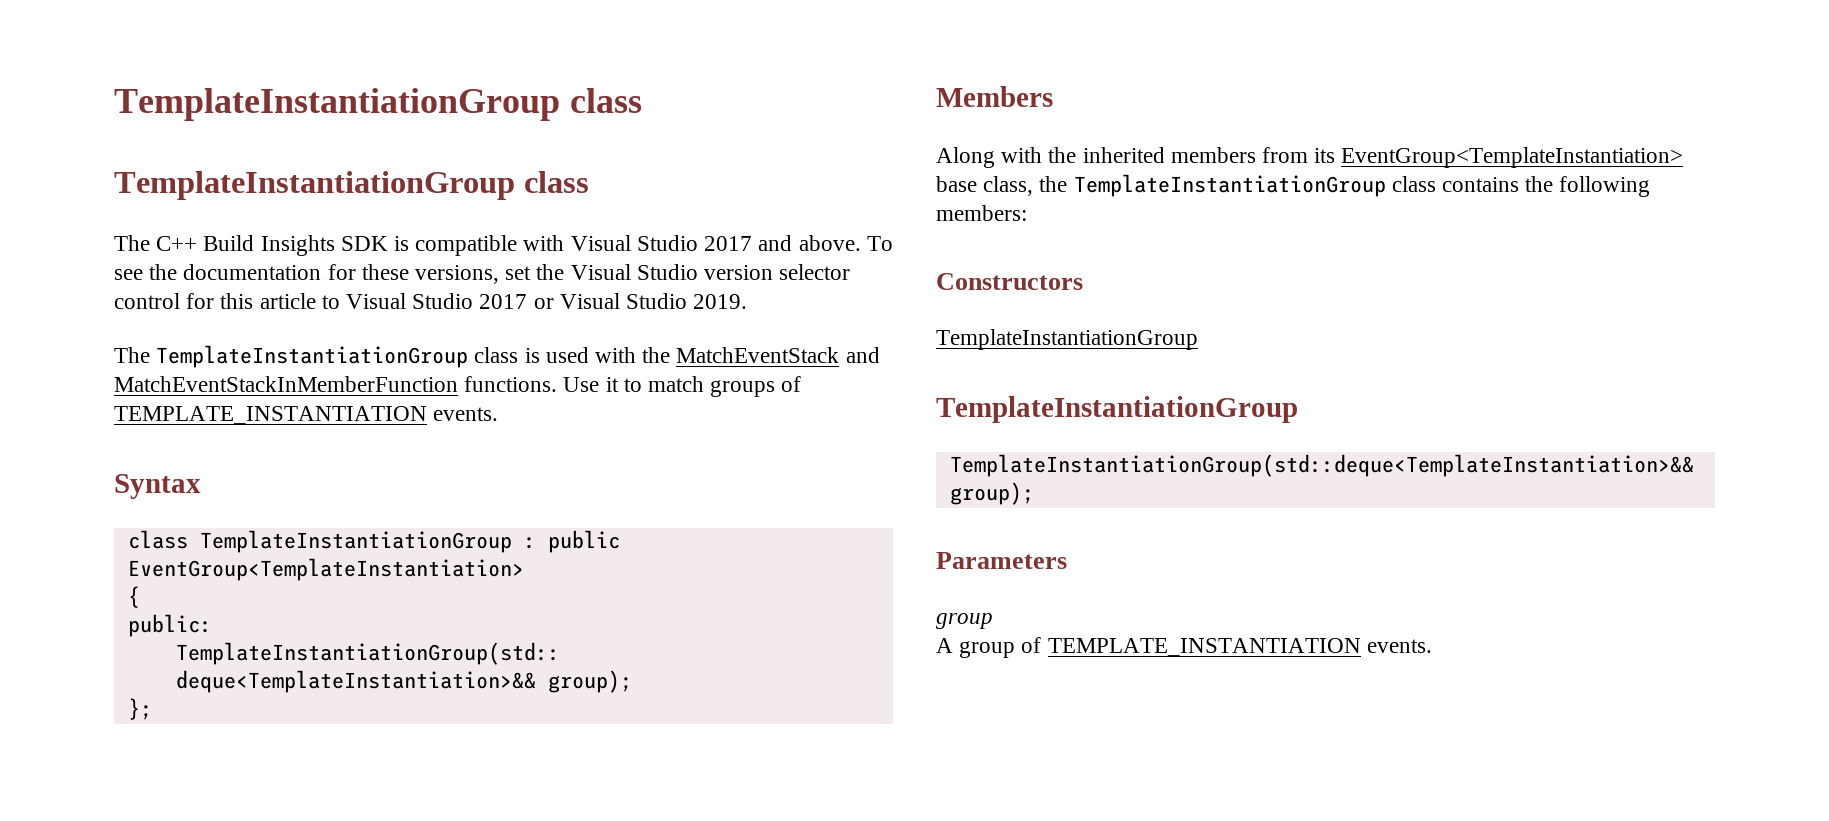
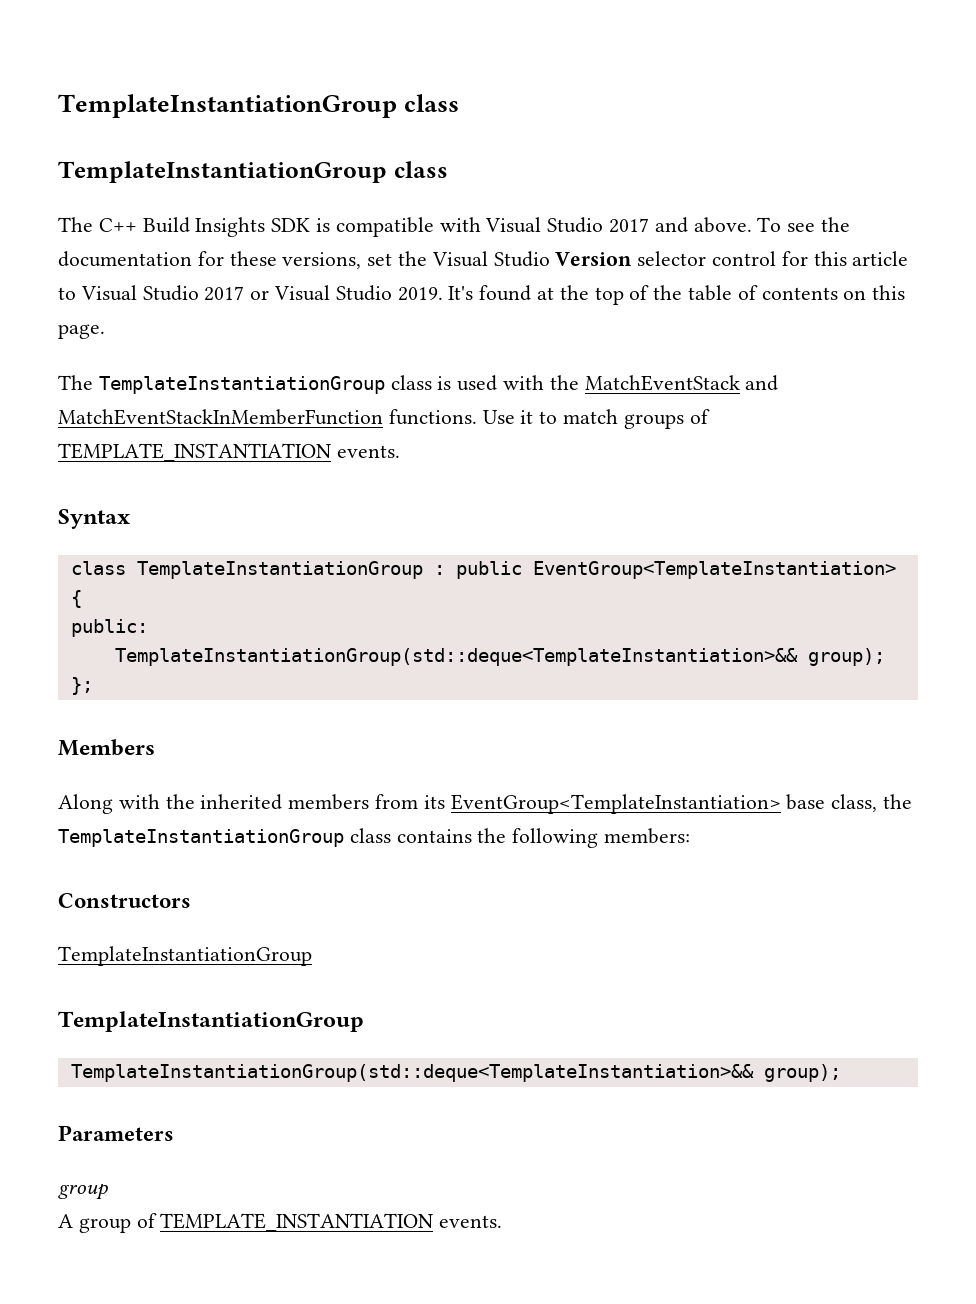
- To see the documentation for these versions, set the Visual Studio version selector control for this article to Visual Studio 2017 or Visual Studio 2019.
+ To see the documentation for these versions, set the Visual Studio Version selector control for this article to Visual Studio 2017 or Visual Studio 2019. It's found at the top of the table of contents on this page.

